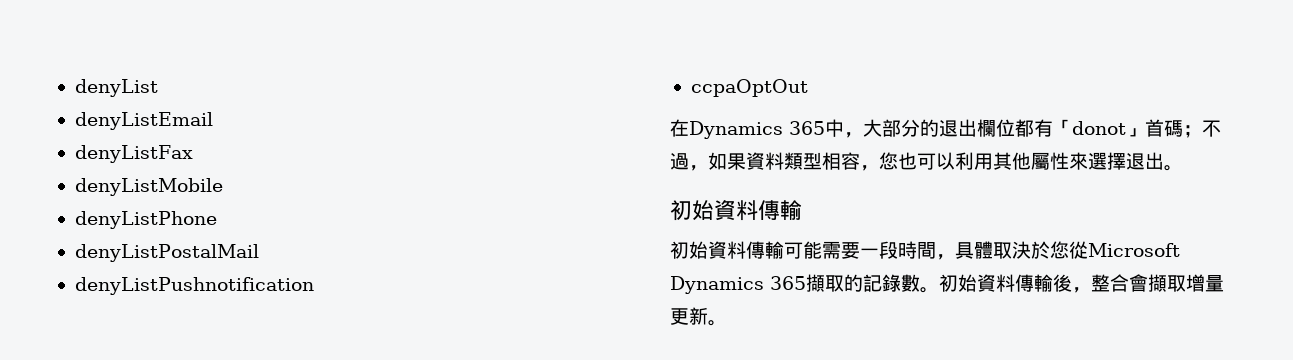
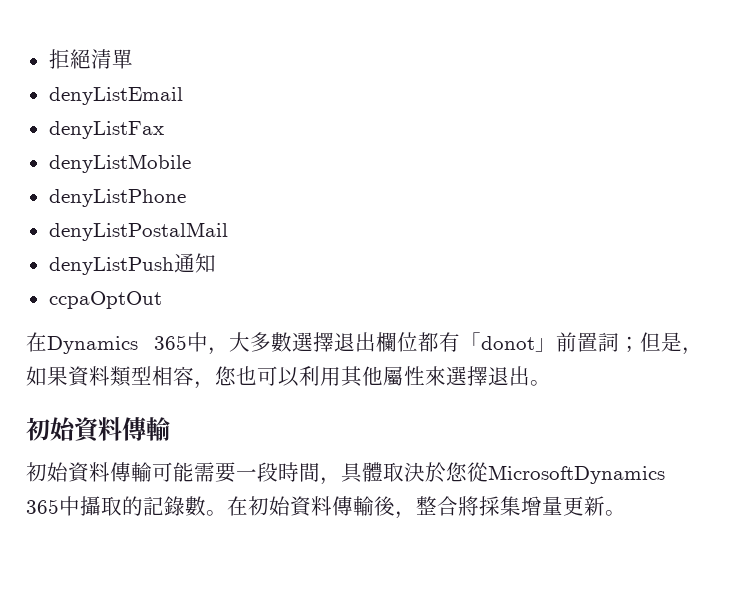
- denyList
+ 拒絕清單
- denyListPushnotification
+ denyListPush通知
- 在Dynamics 365中，大部分的退出欄位都有「donot」首碼；不過，如果資料類型相容，您也可以利用其他屬性來選擇退出。
+ 在Dynamics 365中，大多數選擇退出欄位都有「donot」前置詞；但是，如果資料類型相容，您也可以利用其他屬性來選擇退出。
- 初始資料傳輸可能需要一段時間，具體取決於您從Microsoft Dynamics 365擷取的記錄數。
+ 初始資料傳輸可能需要一段時間，具體取決於您從MicrosoftDynamics 365中攝取的記錄數。
- 初始資料傳輸後，整合會擷取增量更新。
+ 在初始資料傳輸後，整合將採集增量更新。

